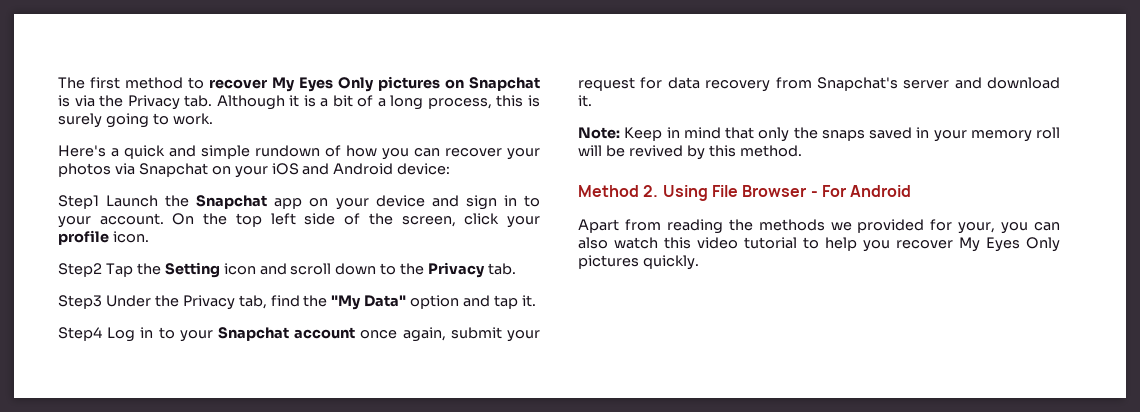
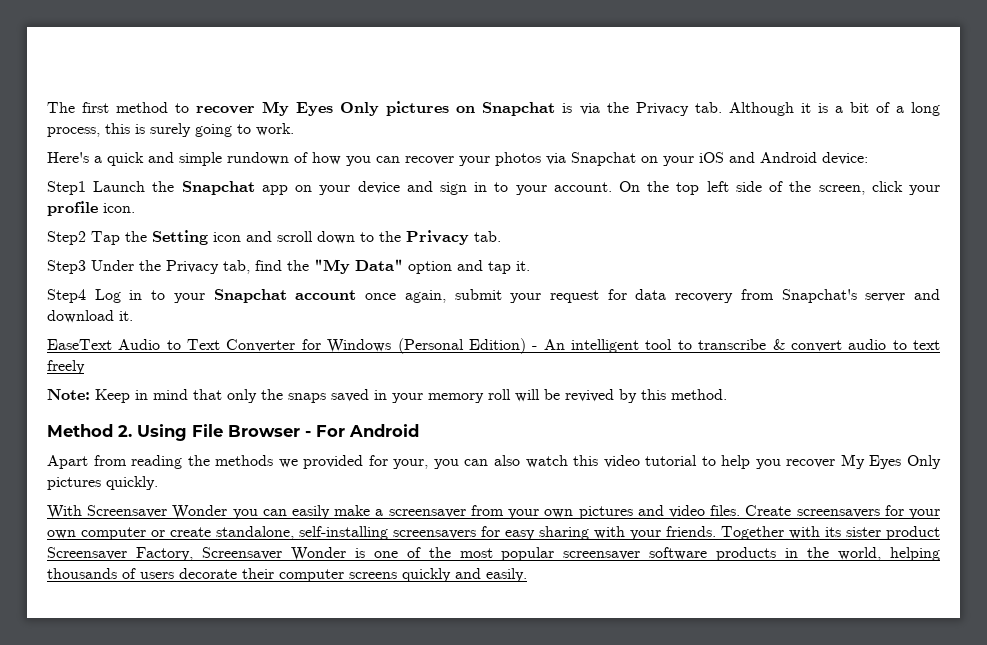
+ EaseText Audio to Text Converter for Windows (Personal Edition) - An intelligent tool to transcribe & convert audio to text freely
+ With Screensaver Wonder you can easily make a screensaver from your own pictures and video files. Create screensavers for your own computer or create standalone, self-installing screensavers for easy sharing with your friends. Together with its sister product Screensaver Factory, Screensaver Wonder is one of the most popular screensaver software products in the world, helping thousands of users decorate their computer screens quickly and easily.

